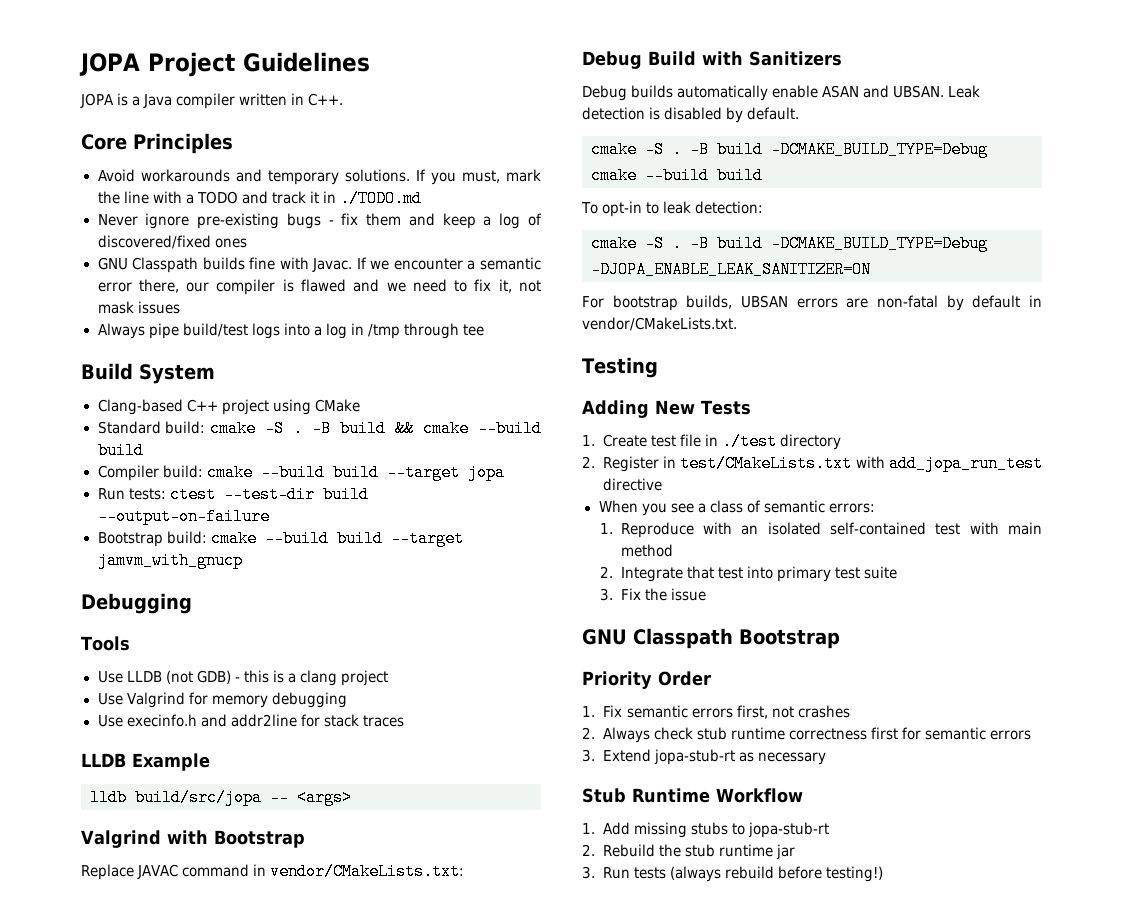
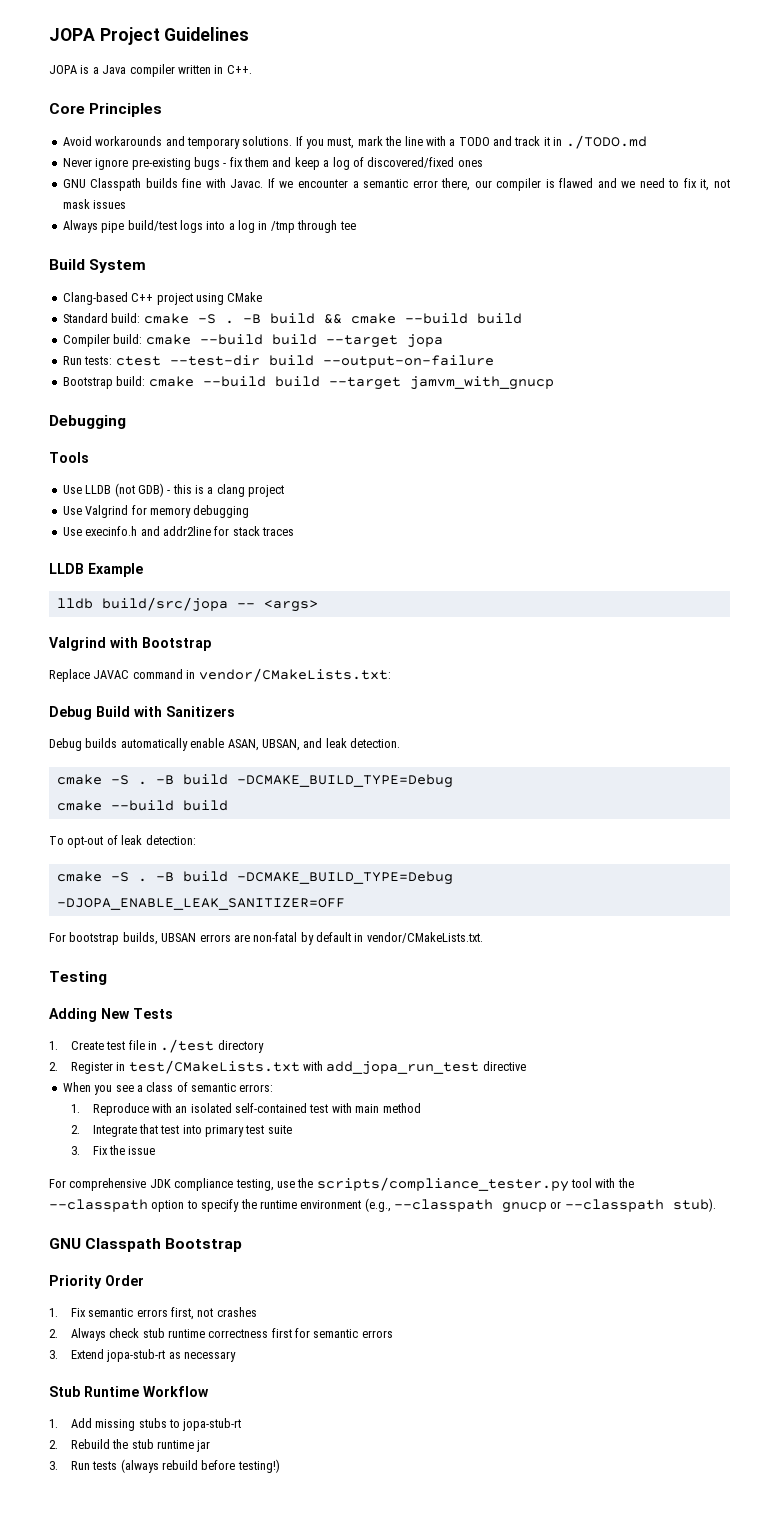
- Debug builds automatically enable ASAN and UBSAN. Leak detection is disabled by default.
+ Debug builds automatically enable ASAN, UBSAN, and leak detection.
- To opt-in to leak detection:
+ To opt-out of leak detection:
- -B build -DCMAKE_BUILD_TYPE=Debug -DJOPA_ENABLE_LEAK_SANITIZER=ON
+ -B build -DCMAKE_BUILD_TYPE=Debug -DJOPA_ENABLE_LEAK_SANITIZER=OFF
+ For comprehensive JDK compliance testing, use the scripts/compliance_tester.py tool with the --classpath option to specify the runtime environment (e.g., --classpath gnucp or --classpath stub).

